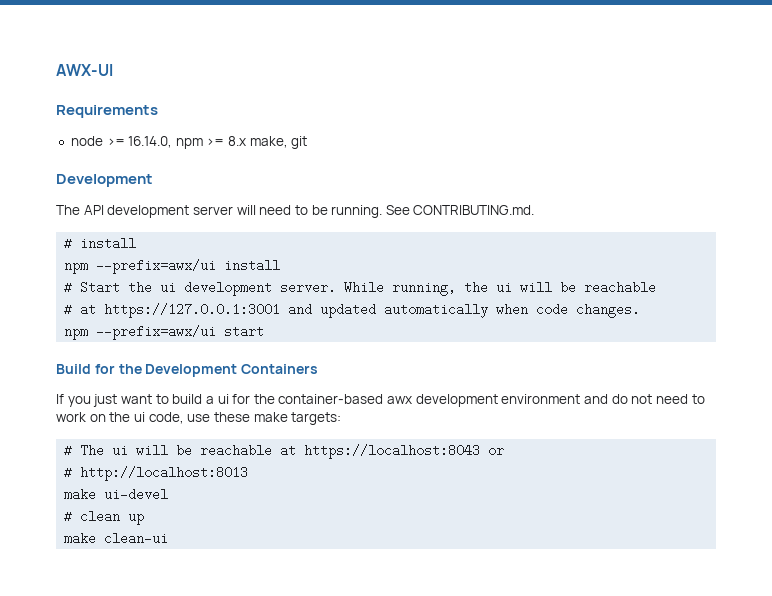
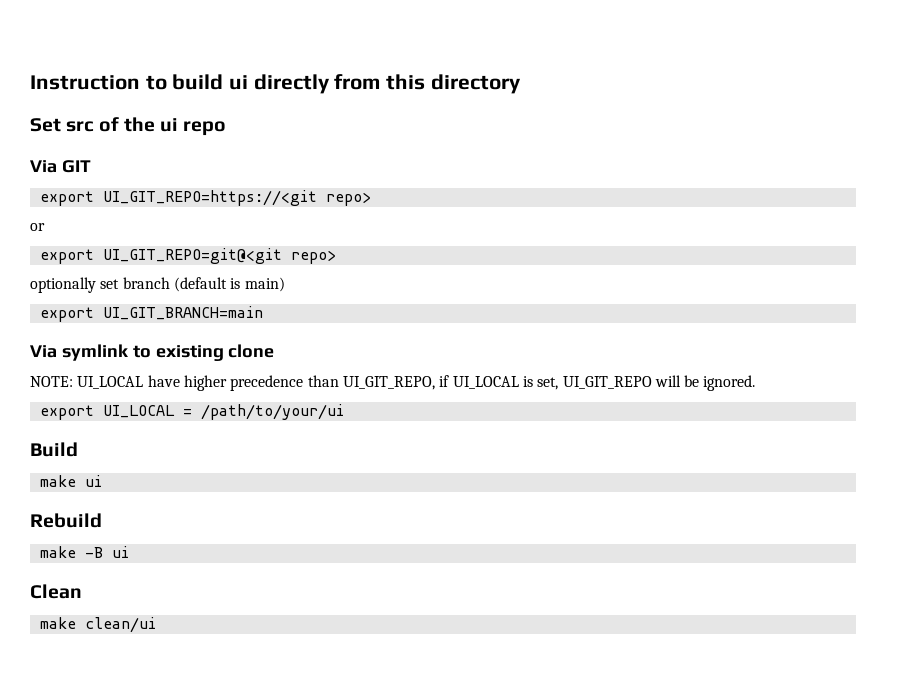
- AWX-UI
- Requirements
- node >= 16.14.0, npm >= 8.x make, git
- Development
- The API development server will need to be running. See CONTRIBUTING.md.
- # install
- npm --prefix=awx/ui install
- # Start the ui development server. While running, the ui will be reachable
- # at https://127.0.0.1:3001 and updated automatically when code changes.
- npm --prefix=awx/ui start
- Build for the Development Containers
- If you just want to build a ui for the container-based awx development environment and do not need to work on the ui code, use these make targets:
- # The ui will be reachable at https://localhost:8043 or
- # http://localhost:8013
- make ui-devel
- # clean up
- make clean-ui
+ Instruction to build ui directly from this directory
+ Set src of the ui repo
+ Via GIT
+ export UI_GIT_REPO=https://<git repo>
+ or
+ export UI_GIT_REPO=git@<git repo>
+ optionally set branch (default is main)
+ export UI_GIT_BRANCH=main
+ Via symlink to existing clone
+ NOTE: UI_LOCAL have higher precedence than UI_GIT_REPO, if UI_LOCAL is set, UI_GIT_REPO will be ignored.
+ export UI_LOCAL = /path/to/your/ui
+ Build
+ make ui
+ Rebuild
+ make -B ui
+ Clean
+ make clean/ui

